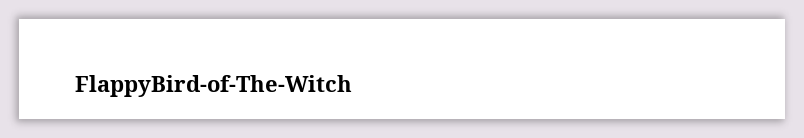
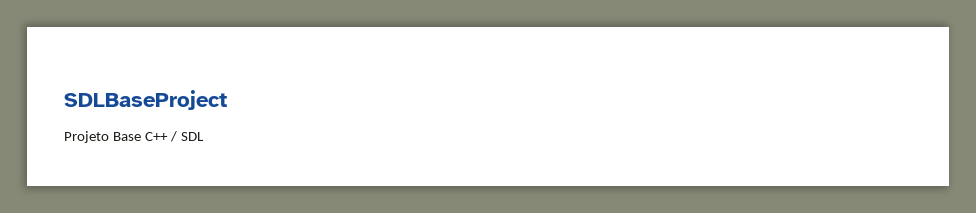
- FlappyBird-of-The-Witch
+ SDLBaseProject
+ Projeto Base C++ / SDL

